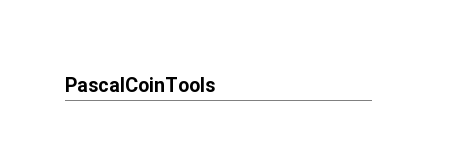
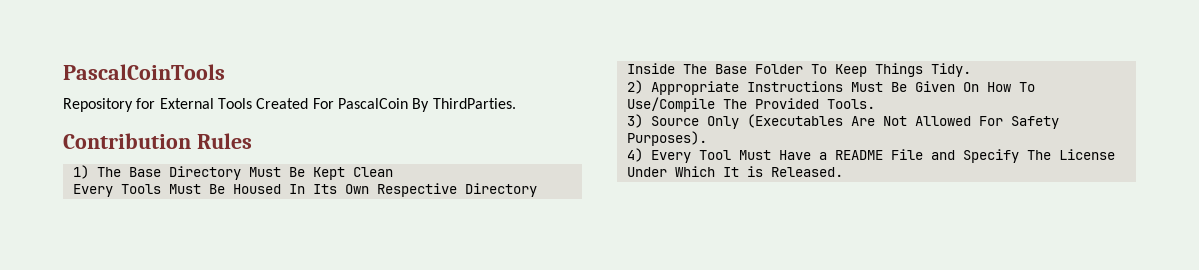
+ Repository for External Tools Created For PascalCoin By ThirdParties.
+ Contribution Rules
+ 1) The Base Directory Must Be Kept Clean
+ Every Tools Must Be Housed In Its Own Respective Directory Inside The Base Folder To Keep Things Tidy.
+ 2) Appropriate Instructions Must Be Given On How To Use/Compile The Provided Tools.
+ 3) Source Only (Executables Are Not Allowed For Safety Purposes).
+ 4) Every Tool Must Have a README File and Specify The License Under Which It is Released.

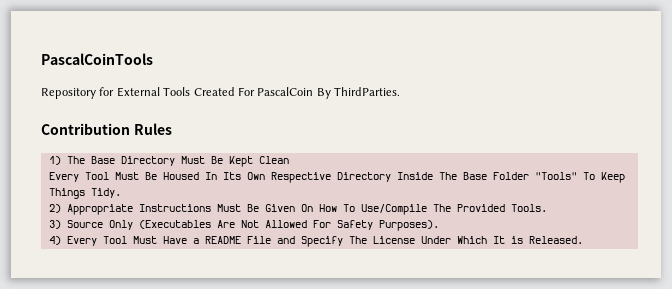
- Every Tools Must Be Housed In Its Own Respective Directory Inside The Base Folder To Keep Things Tidy.
+ Every Tool Must Be Housed In Its Own Respective Directory Inside The Base Folder "Tools" To Keep Things Tidy.

